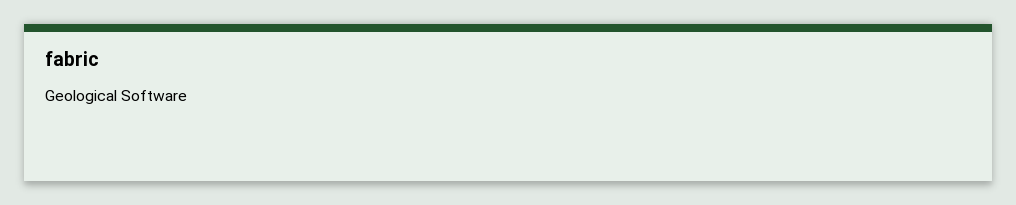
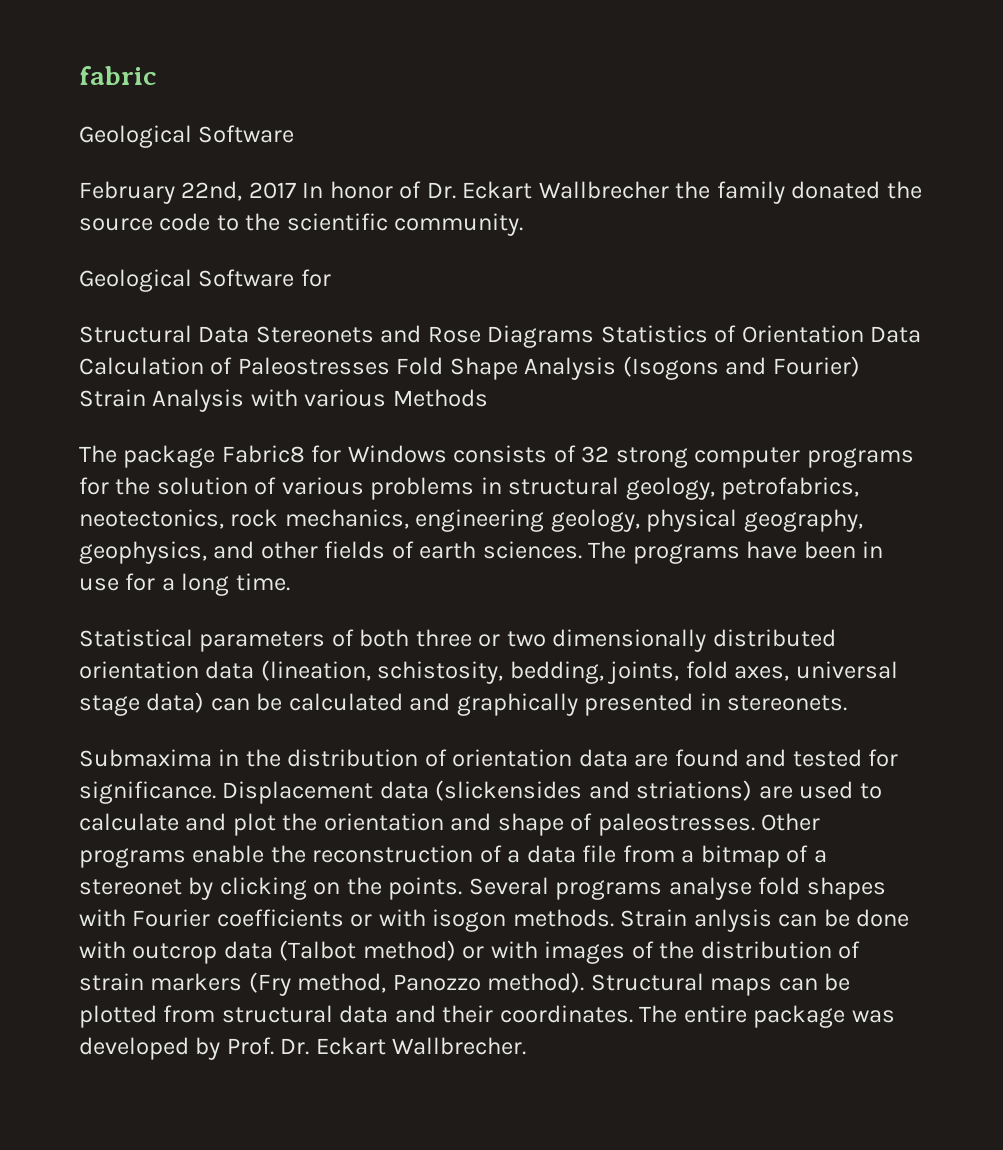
+ February 22nd, 2017 In honor of Dr. Eckart Wallbrecher the family donated the source code to the scientific community.
+ Geological Software for
+ Structural Data Stereonets and Rose Diagrams Statistics of Orientation Data Calculation of Paleostresses Fold Shape Analysis (Isogons and Fourier) Strain Analysis with various Methods
+ The package Fabric8 for Windows consists of 32 strong computer programs for the solution of various problems in structural geology, petrofabrics, neotectonics, rock mechanics, engineering geology, physical geography, geophysics, and other fields of earth sciences. The programs have been in use for a long time.
+ Statistical parameters of both three or two dimensionally distributed orientation data (lineation, schistosity, bedding, joints, fold axes, universal stage data) can be calculated and graphically presented in stereonets.
+ Submaxima in the distribution of orientation data are found and tested for significance. Displacement data (slickensides and striations) are used to calculate and plot the orientation and shape of paleostresses. Other programs enable the reconstruction of a data file from a bitmap of a stereonet by clicking on the points. Several programs analyse fold shapes with Fourier coefficients or with isogon methods. Strain anlysis can be done with outcrop data (Talbot method) or with images of the distribution of strain markers (Fry method, Panozzo method). Structural maps can be plotted from structural data and their coordinates. The entire package was developed by Prof. Dr. Eckart Wallbrecher.

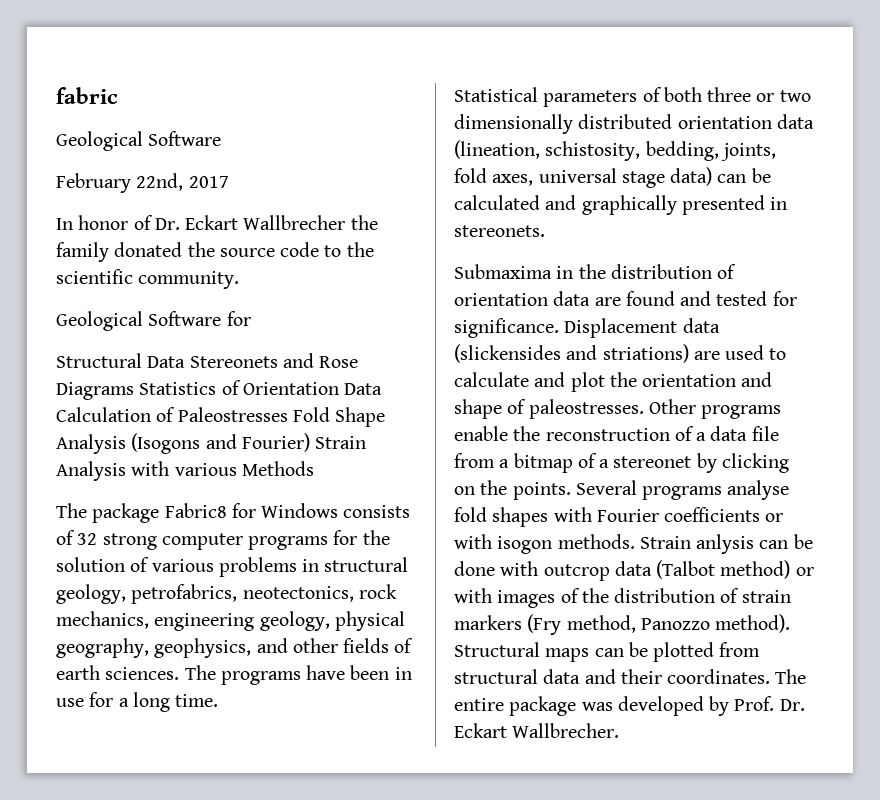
- February 22nd, 2017 In honor of Dr. Eckart Wallbrecher the family donated the source code to the scientific community.
+ February 22nd, 2017
+ In honor of Dr. Eckart Wallbrecher the family donated the source code to the scientific community.

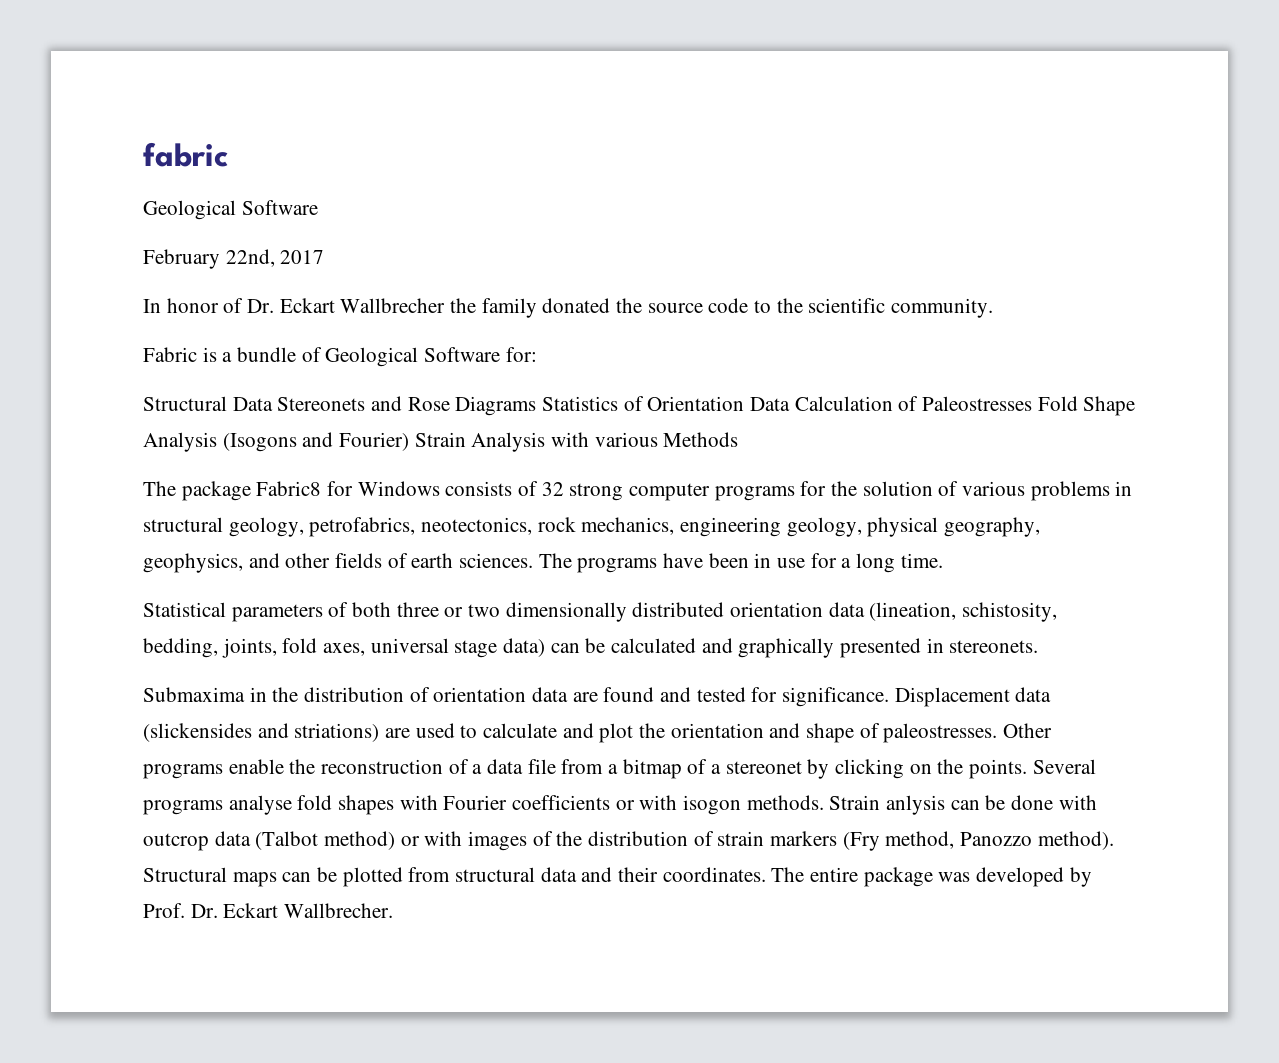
- Geological Software for
+ Fabric is a bundle of Geological Software for:

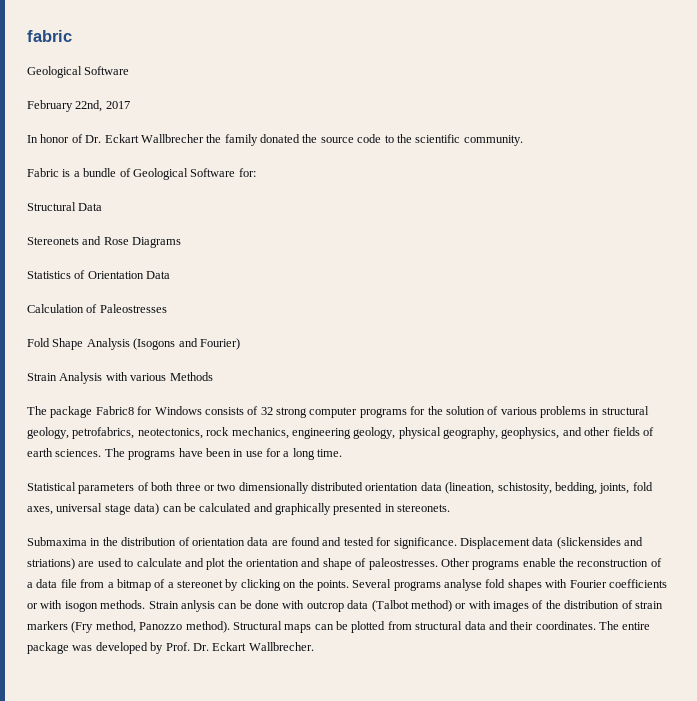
- Structural Data Stereonets and Rose Diagrams Statistics of Orientation Data Calculation of Paleostresses Fold Shape Analysis (Isogons and Fourier) Strain Analysis with various Methods
+ Structural Data
+ Stereonets and Rose Diagrams
+ Statistics of Orientation Data
+ Calculation of Paleostresses
+ Fold Shape Analysis (Isogons and Fourier)
+ Strain Analysis with various Methods

